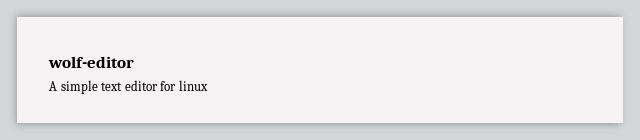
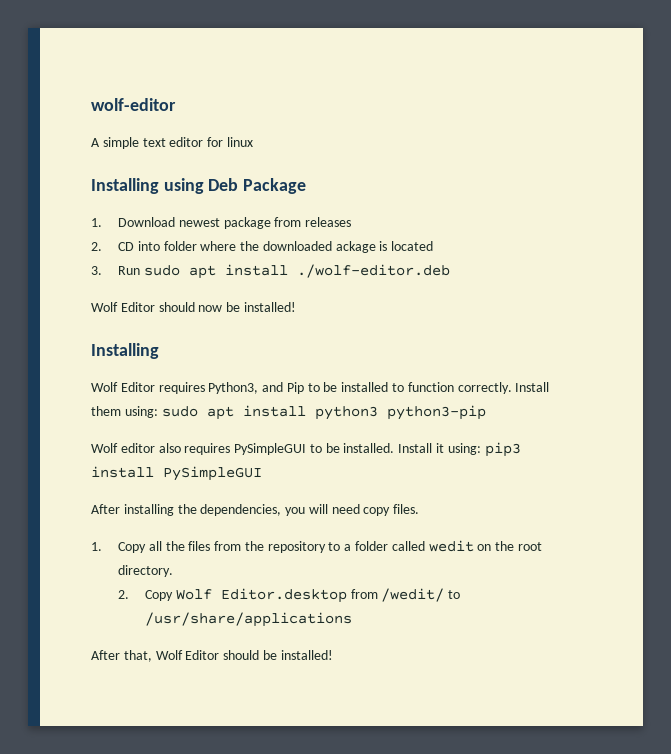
+ Installing using Deb Package
+ 1. Download newest package from releases
+ 2. CD into folder where the downloaded ackage is located
+ 3. Run sudo apt install ./wolf-editor.deb
+ Wolf Editor should now be installed!
+ Installing
+ Wolf Editor requires Python3, and Pip to be installed to function correctly. Install them using: sudo apt install python3 python3-pip
+ Wolf editor also requires PySimpleGUI to be installed. Install it using: pip3 install PySimpleGUI
+ After installing the dependencies, you will need copy files.
+ 1. Copy all the files from the repository to a folder called wedit on the root directory.
+ 2. Copy Wolf Editor.desktop from /wedit/ to /usr/share/applications
+ After that, Wolf Editor should be installed!

